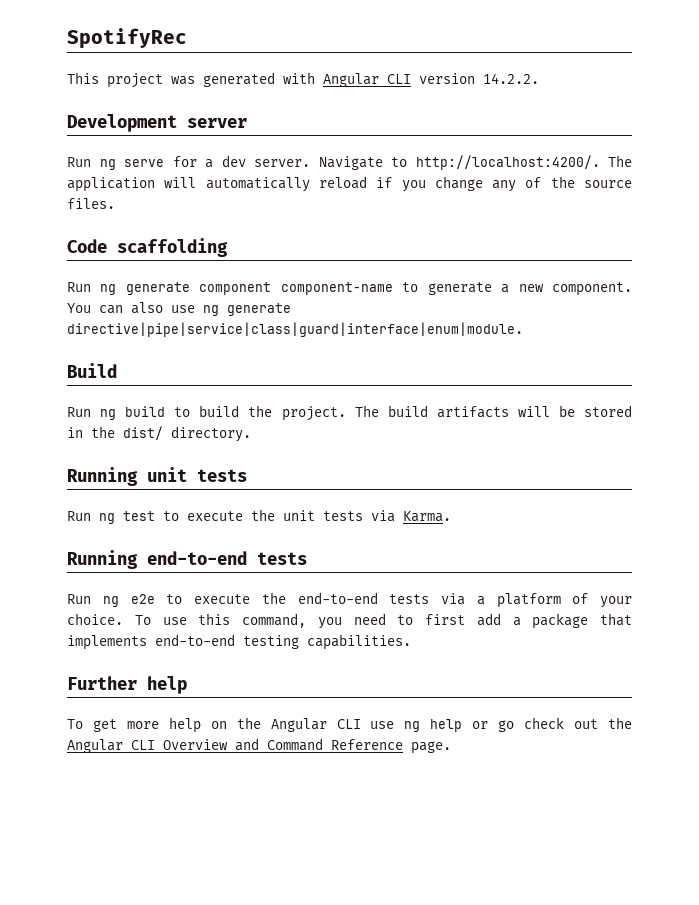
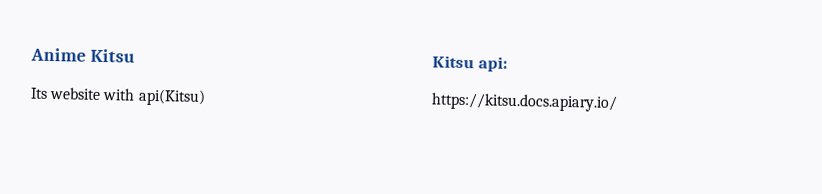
- SpotifyRec
- This project was generated with Angular CLI version 14.2.2.
- Development server
- Run ng serve for a dev server. Navigate to http://localhost:4200/. The application will automatically reload if you change any of the source files.
- Code scaffolding
- Run ng generate component component-name to generate a new component. You can also use ng generate directive|pipe|service|class|guard|interface|enum|module.
- Build
- Run ng build to build the project. The build artifacts will be stored in the dist/ directory.
- Running unit tests
- Run ng test to execute the unit tests via Karma.
- Running end-to-end tests
- Run ng e2e to execute the end-to-end tests via a platform of your choice. To use this command, you need to first add a package that implements end-to-end testing capabilities.
- Further help
- To get more help on the Angular CLI use ng help or go check out the Angular CLI Overview and Command Reference page.
+ Anime Kitsu
+ Its website with api(Kitsu)
+ Kitsu api:
+ https://kitsu.docs.apiary.io/

